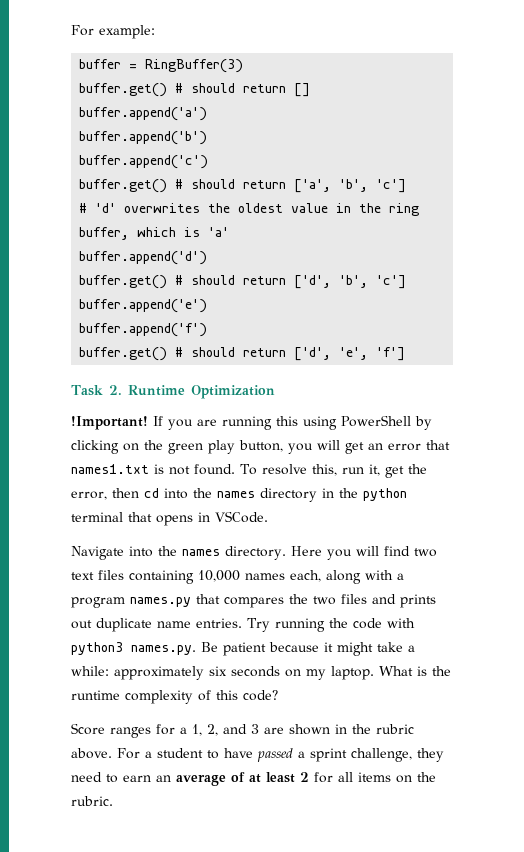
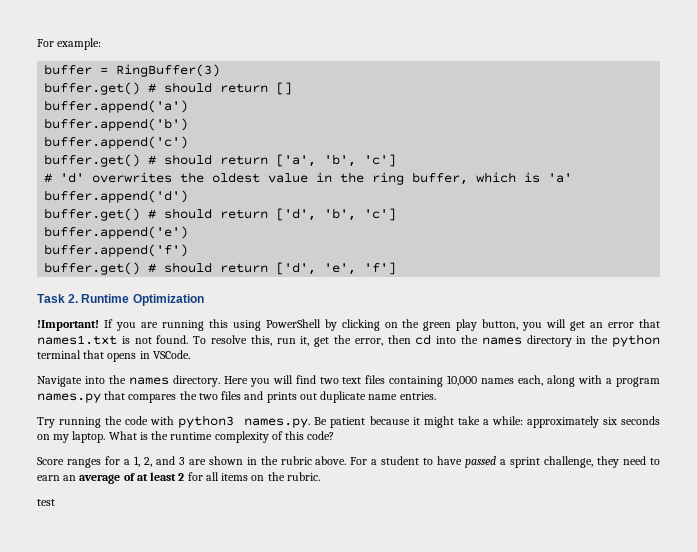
- Here you will find two text files containing 10,000 names each, along with a program names.py that compares the two files and prints out duplicate name entries. Try running the code with python3 names.py. Be patient because it might take a while: approximately six seconds on my laptop.
+ Here you will find two text files containing 10,000 names each, along with a program names.py that compares the two files and prints out duplicate name entries.
+ Try running the code with python3 names.py. Be patient because it might take a while: approximately six seconds on my laptop.
+ test

